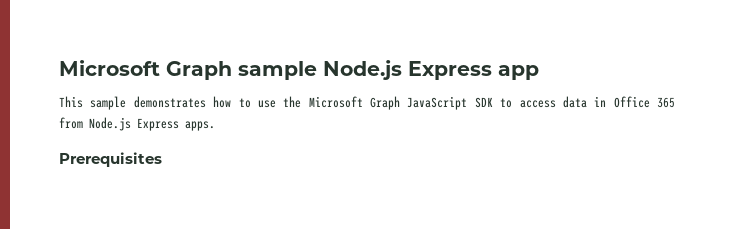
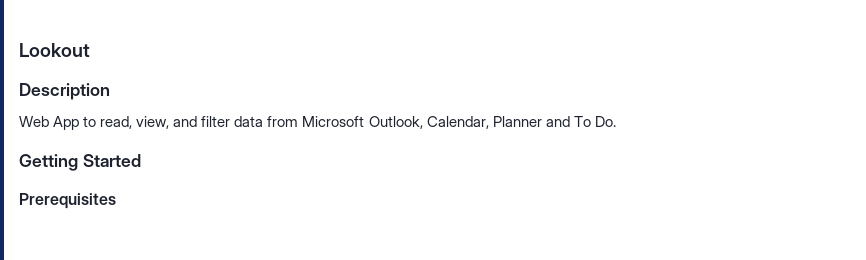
- Microsoft Graph sample Node.js Express app
- This sample demonstrates how to use the Microsoft Graph JavaScript SDK to access data in Office 365 from Node.js Express apps.
+ Lookout
+ Description
+ Web App to read, view, and filter data from Microsoft Outlook, Calendar, Planner and To Do.
+ Getting Started

